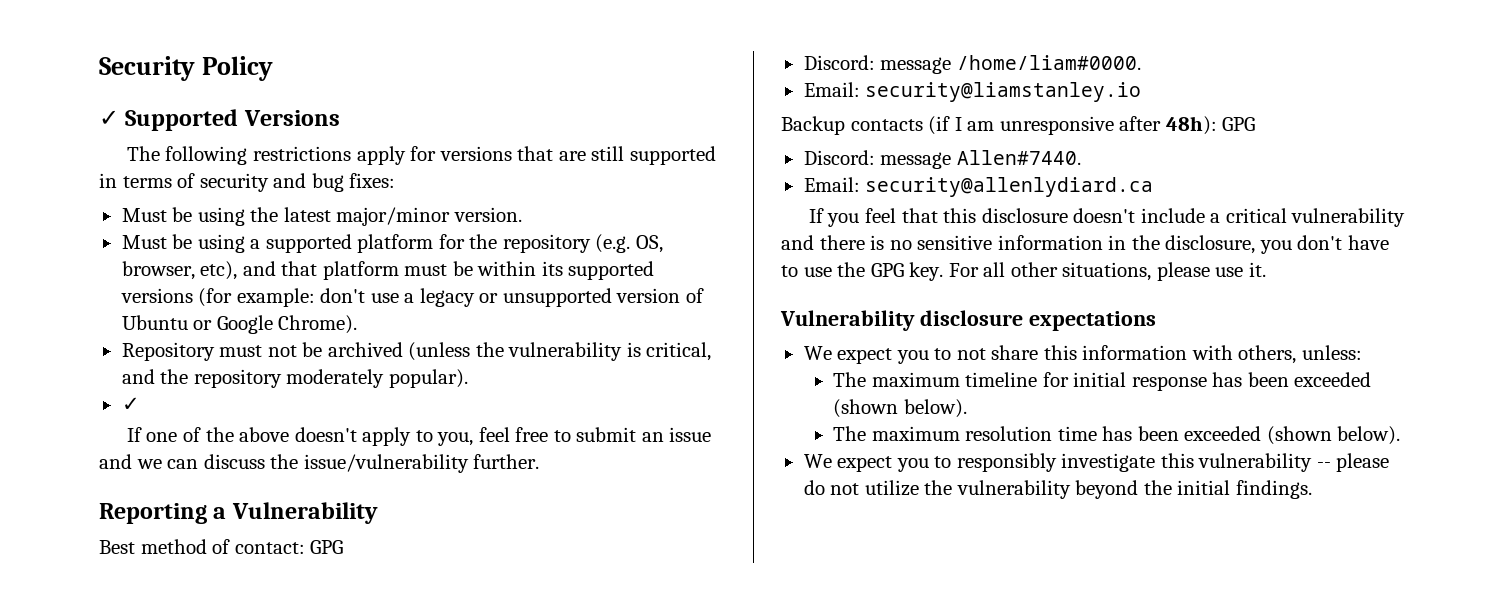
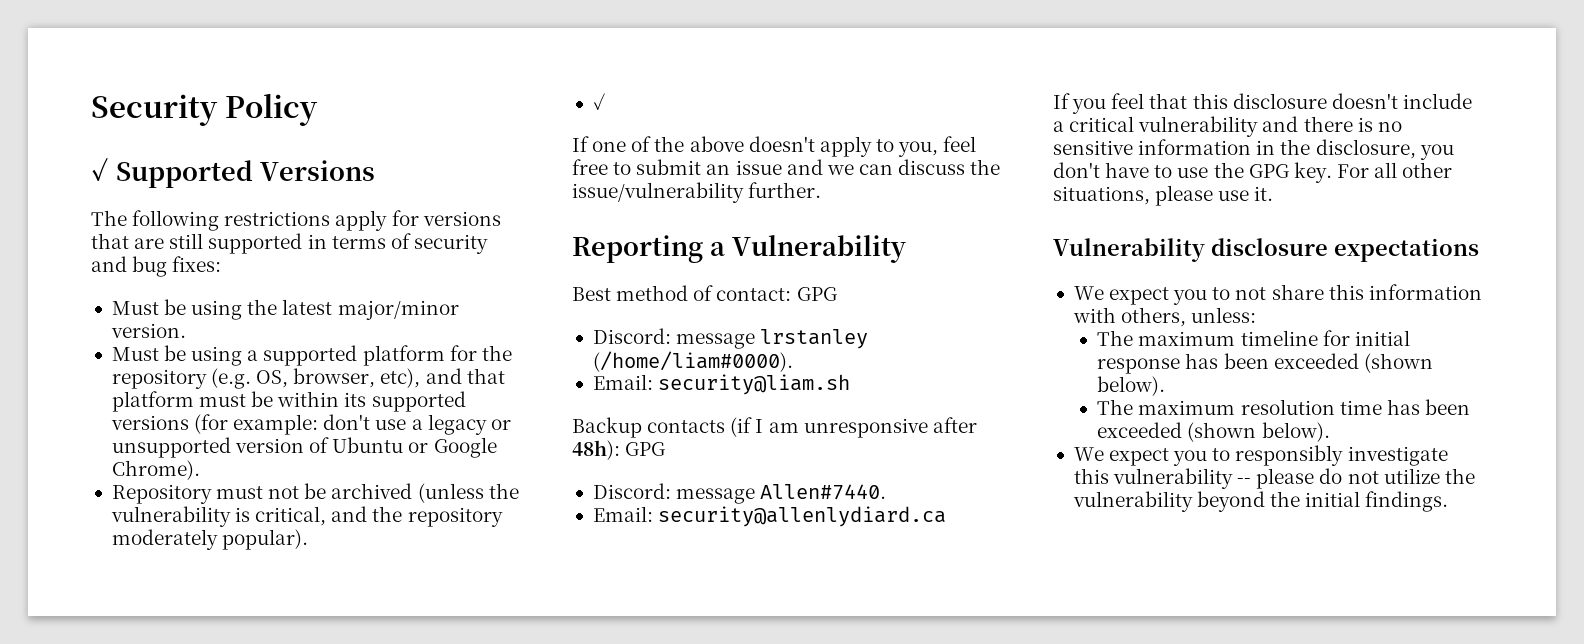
- Discord: message /home/liam#0000.
- Email: security@liamstanley.io
+ Discord: message lrstanley (/home/liam#0000).
+ Email: security@liam.sh

